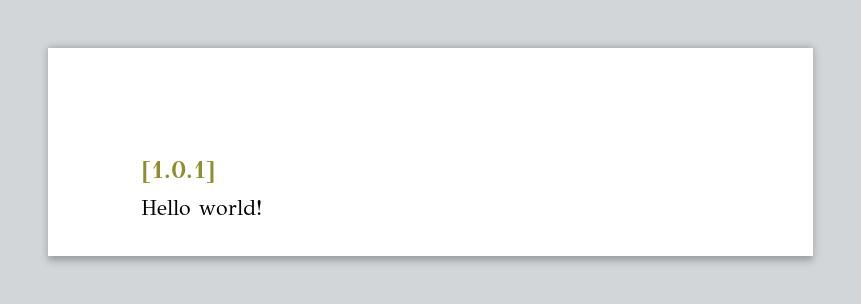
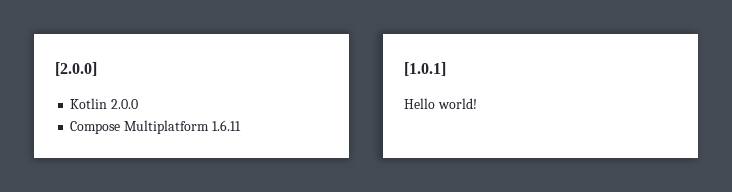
+ [2.0.0]
+ Kotlin 2.0.0
+ Compose Multiplatform 1.6.11

